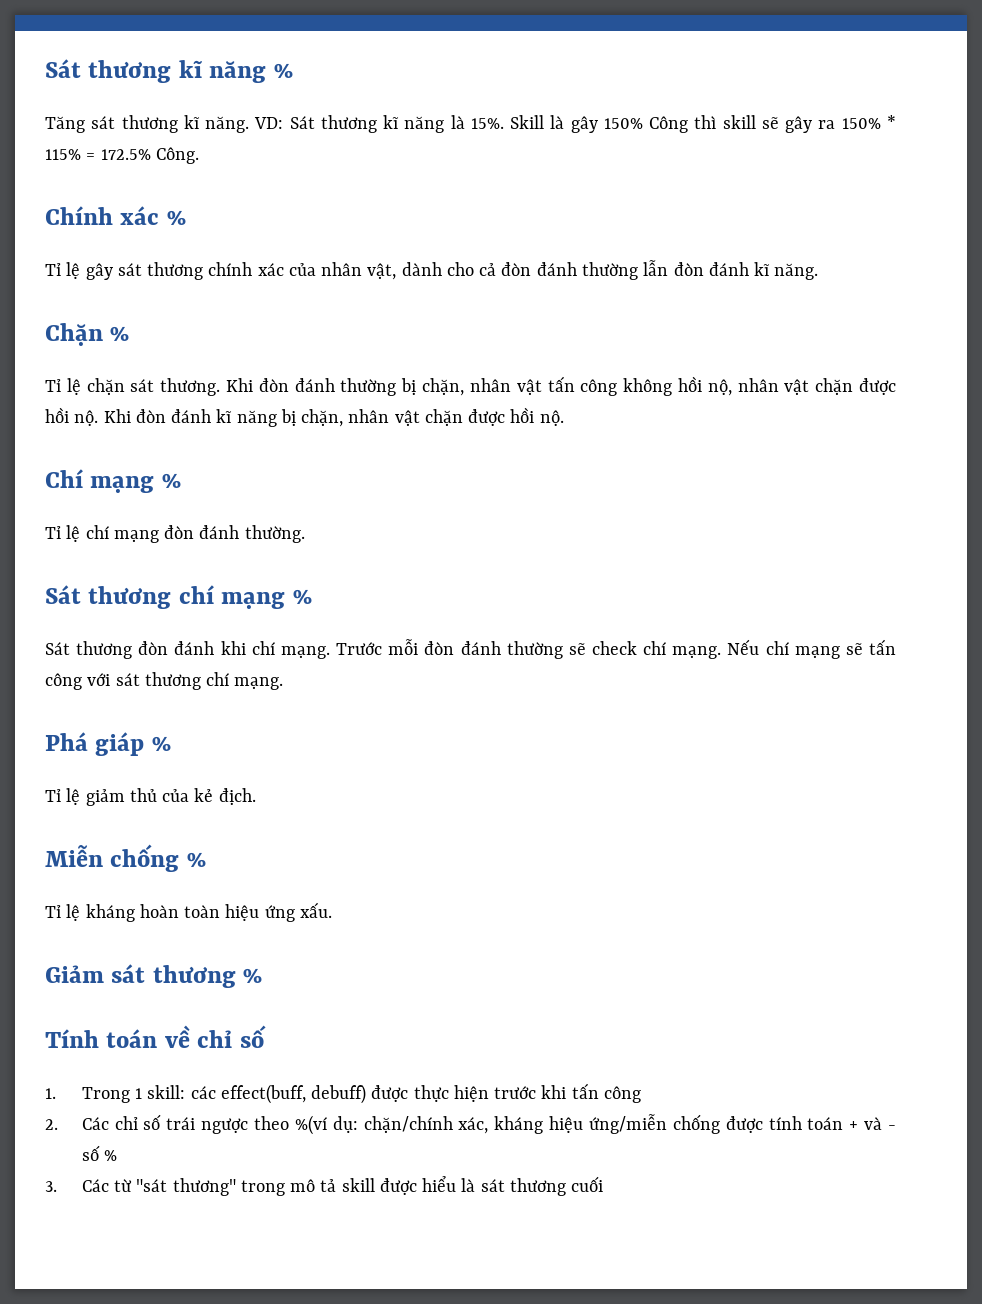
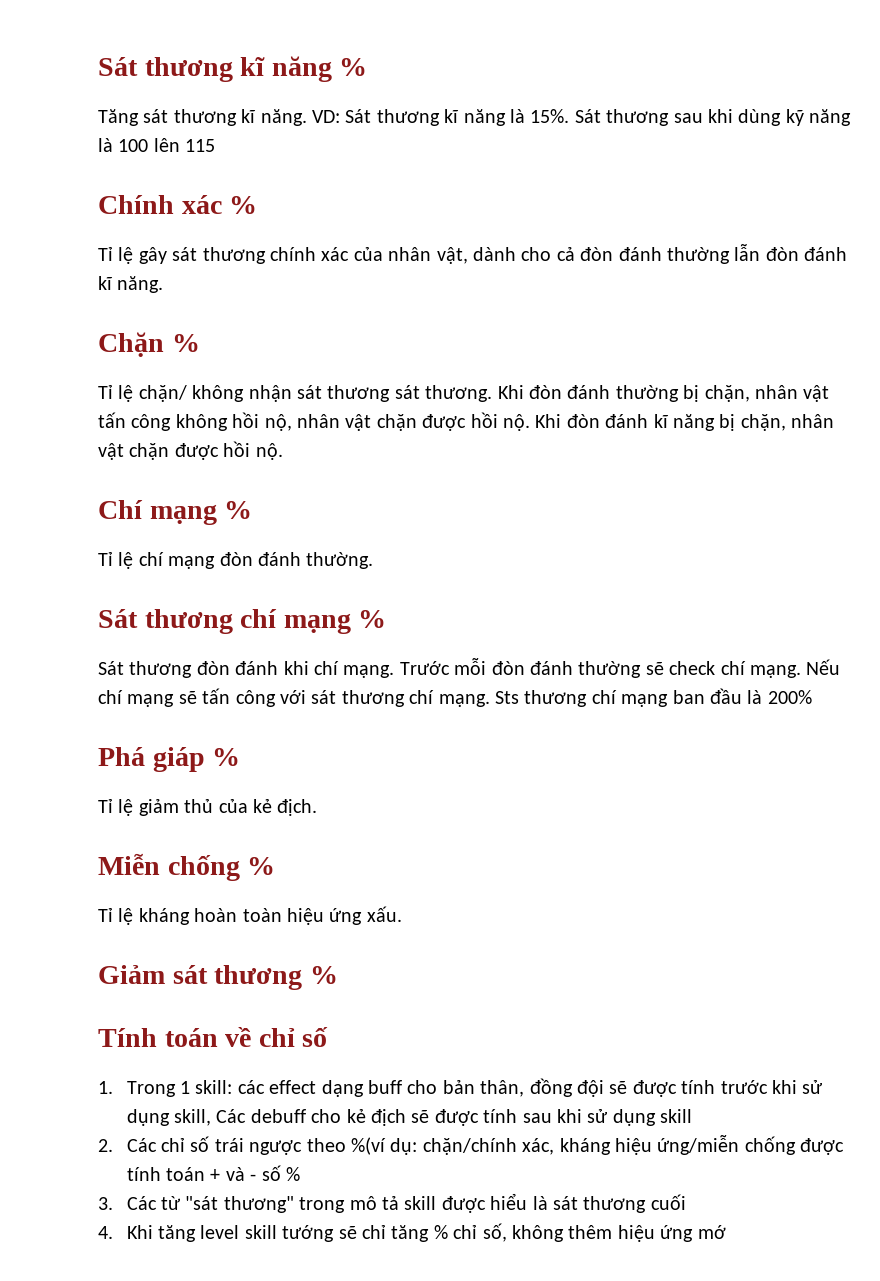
- Skill là gây 150% Công thì skill sẽ gây ra 150% * 115% = 172.5% Công.
+ Sát thương sau khi dùng kỹ năng là 100 lên 115
- Tỉ lệ chặn sát thương.
+ Tỉ lệ chặn/ không nhận sát thương sát thương.
+ Sts thương chí mạng ban đầu là 200%
- 1. Trong 1 skill: các effect(buff, debuff) được thực hiện trước khi tấn công
+ 1. Trong 1 skill: các effect dạng buff cho bản thân, đồng đội sẽ được tính trước khi sử dụng skill, Các debuff cho kẻ địch sẽ được tính sau khi sử dụng skill
+ 4. Khi tăng level skill tướng sẽ chỉ tăng % chỉ số, không thêm hiệu ứng mớ

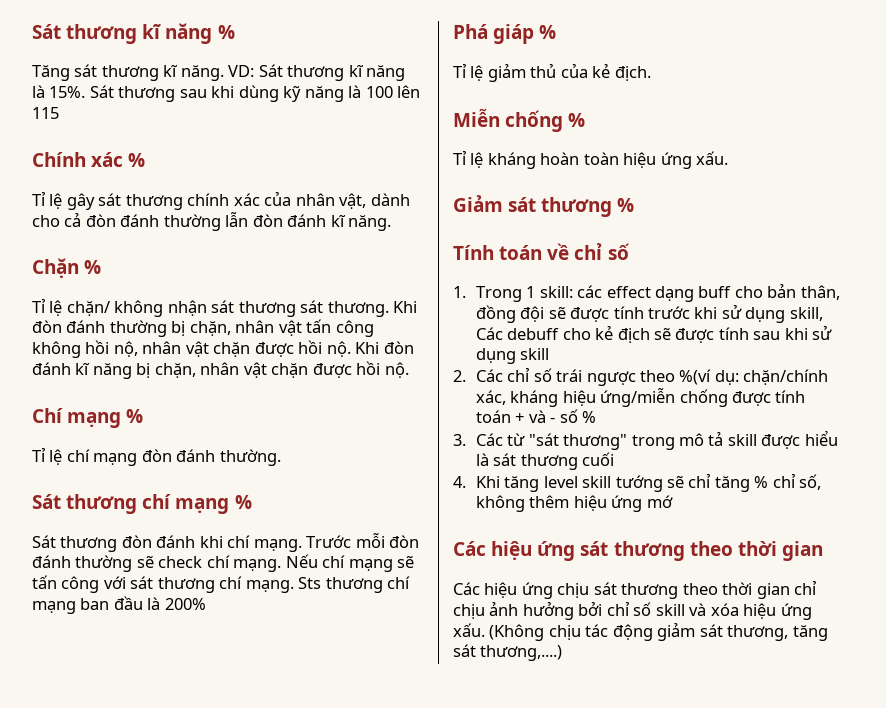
+ Các hiệu ứng sát thương theo thời gian
+ Các hiệu ứng chịu sát thương theo thời gian chỉ chịu ảnh hưởng bởi chỉ số skill và xóa hiệu ứng xấu. (Không chịu tác động giảm sát thương, tăng sát thương,....)

